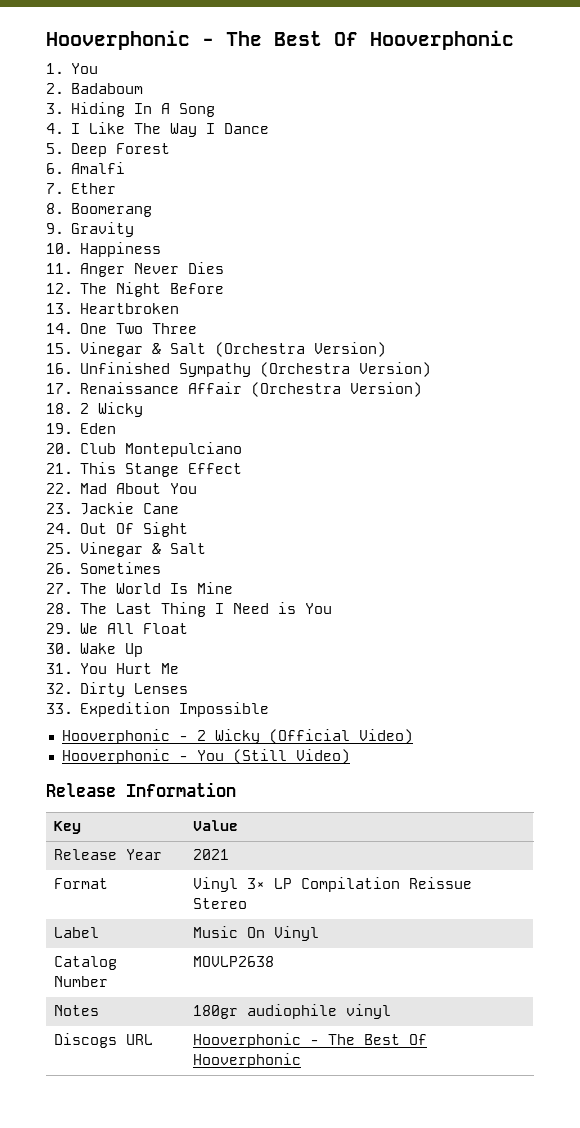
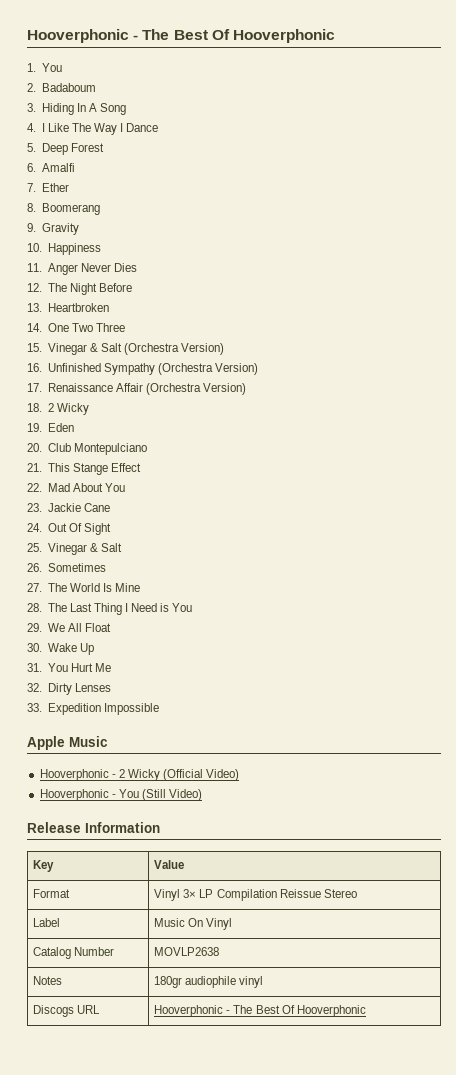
+ Apple Music
- Release Year | 2021

